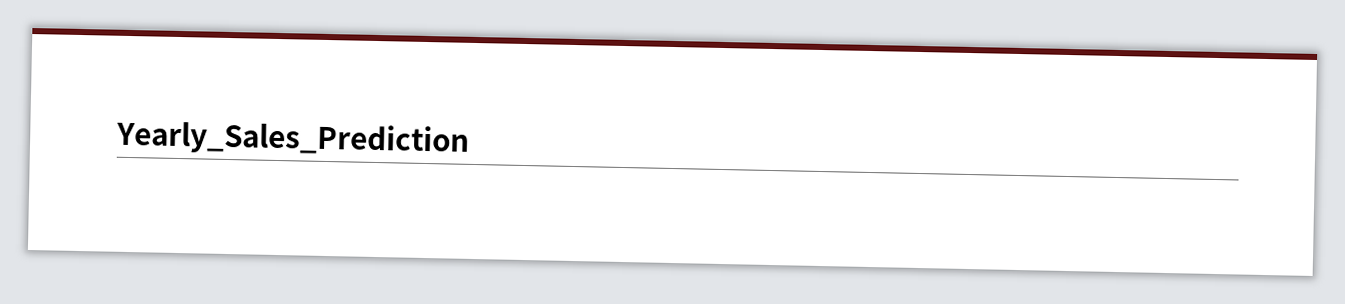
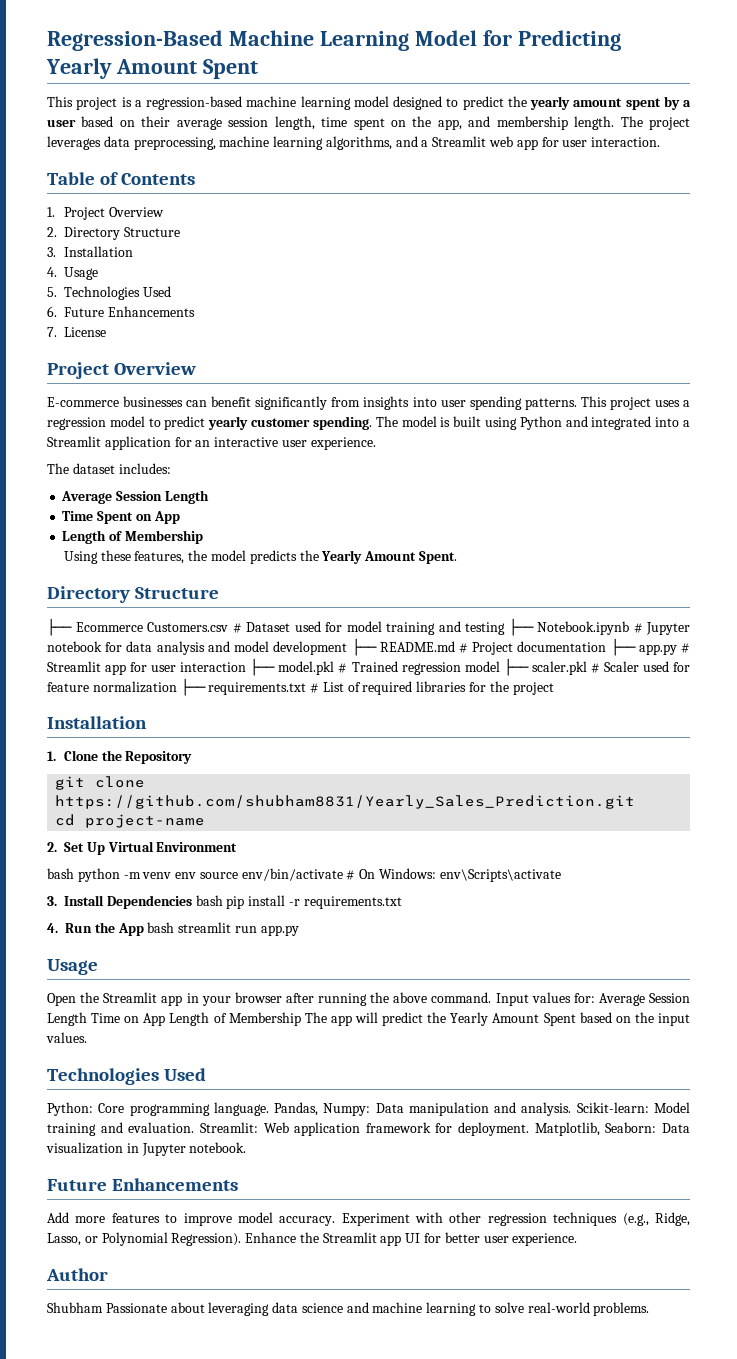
- Yearly_Sales_Prediction
+ Regression-Based Machine Learning Model for Predicting Yearly Amount Spent
+ This project is a regression-based machine learning model designed to predict the yearly amount spent by a user based on their average session length, time spent on the app, and membership length. The project leverages data preprocessing, machine learning algorithms, and a Streamlit web app for user interaction.
+ Table of Contents
+ 1. Project Overview
+ 2. Directory Structure
+ 3. Installation
+ 4. Usage
+ 5. Technologies Used
+ 6. Future Enhancements
+ 7. License
+ Project Overview
+ E-commerce businesses can benefit significantly from insights into user spending patterns. This project uses a regression model to predict yearly customer spending. The model is built using Python and integrated into a Streamlit application for an interactive user experience.
+ The dataset includes:
+ Average Session Length
+ Time Spent on App
+ Length of Membership
+ Using these features, the model predicts the Yearly Amount Spent.
+ Directory Structure
+ ├── Ecommerce Customers.csv # Dataset used for model training and testing ├── Notebook.ipynb # Jupyter notebook for data analysis and model development ├── README.md # Project documentation ├── app.py # Streamlit app for user interaction ├── model.pkl # Trained regression model ├── scaler.pkl # Scaler used for feature normalization ├── requirements.txt # List of required libraries for the project
+ Installation
+ 1. Clone the Repository
+ git clone https://github.com/shubham8831/Yearly_Sales_Prediction.git
+ cd project-name
+ 2. Set Up Virtual Environment
+ bash python -m venv env source env/bin/activate # On Windows: env\Scripts\activate
+ 3. Install Dependencies bash pip install -r requirements.txt
+ 4. Run the App bash streamlit run app.py
+ Usage
+ Open the Streamlit app in your browser after running the above command. Input values for: Average Session Length Time on App Length of Membership The app will predict the Yearly Amount Spent based on the input values.
+ Technologies Used
+ Python: Core programming language. Pandas, Numpy: Data manipulation and analysis. Scikit-learn: Model training and evaluation. Streamlit: Web application framework for deployment. Matplotlib, Seaborn: Data visualization in Jupyter notebook.
+ Future Enhancements
+ Add more features to improve model accuracy. Experiment with other regression techniques (e.g., Ridge, Lasso, or Polynomial Regression). Enhance the Streamlit app UI for better user experience.
+ Author
+ Shubham Passionate about leveraging data science and machine learning to solve real-world problems.

